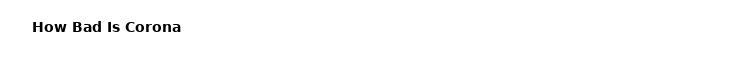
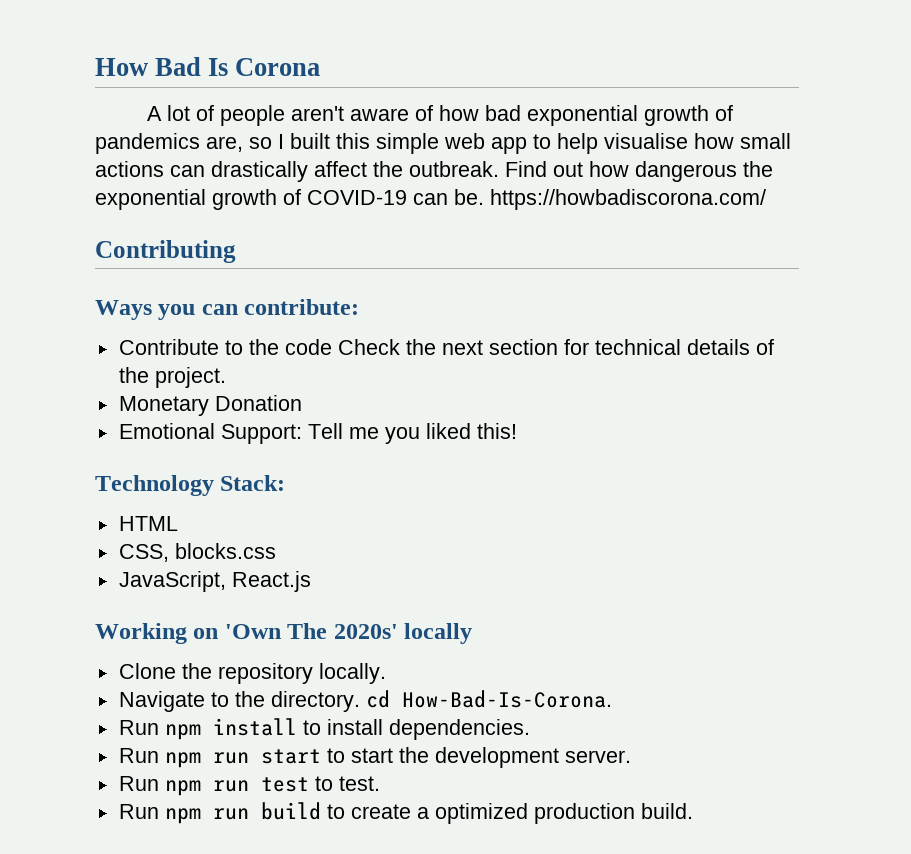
+ A lot of people aren't aware of how bad exponential growth of pandemics are, so I built this simple web app to help visualise how small actions can drastically affect the outbreak. Find out how dangerous the exponential growth of COVID-19 can be. https://howbadiscorona.com/
+ Contributing
+ Ways you can contribute:
+ Contribute to the code Check the next section for technical details of the project.
+ Monetary Donation
+ Emotional Support: Tell me you liked this!
+ Technology Stack:
+ HTML
+ CSS, blocks.css
+ JavaScript, React.js
+ Working on 'Own The 2020s' locally
+ Clone the repository locally.
+ Navigate to the directory. cd How-Bad-Is-Corona.
+ Run npm install to install dependencies.
+ Run npm run start to start the development server.
+ Run npm run test to test.
+ Run npm run build to create a optimized production build.

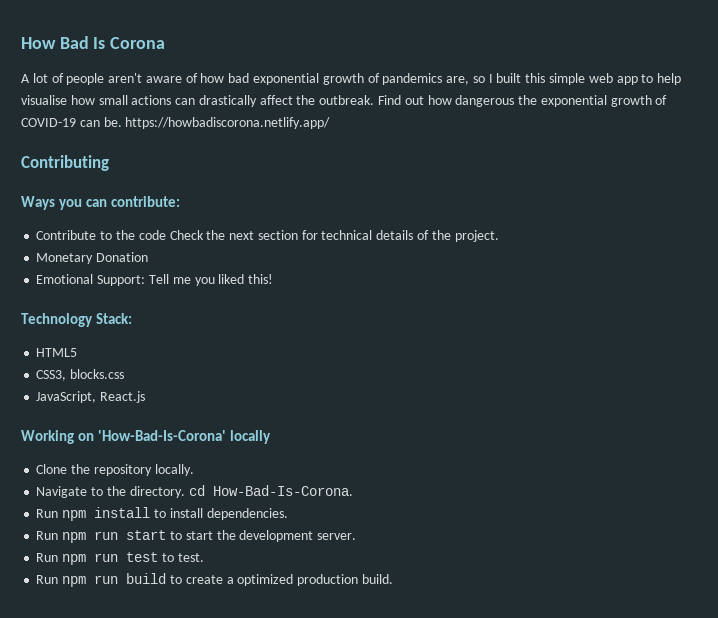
- Find out how dangerous the exponential growth of COVID-19 can be. https://howbadiscorona.com/
+ Find out how dangerous the exponential growth of COVID-19 can be. https://howbadiscorona.netlify.app/
- HTML
- CSS, blocks.css
+ HTML5
+ CSS3, blocks.css
- Working on 'Own The 2020s' locally
+ Working on 'How-Bad-Is-Corona' locally

